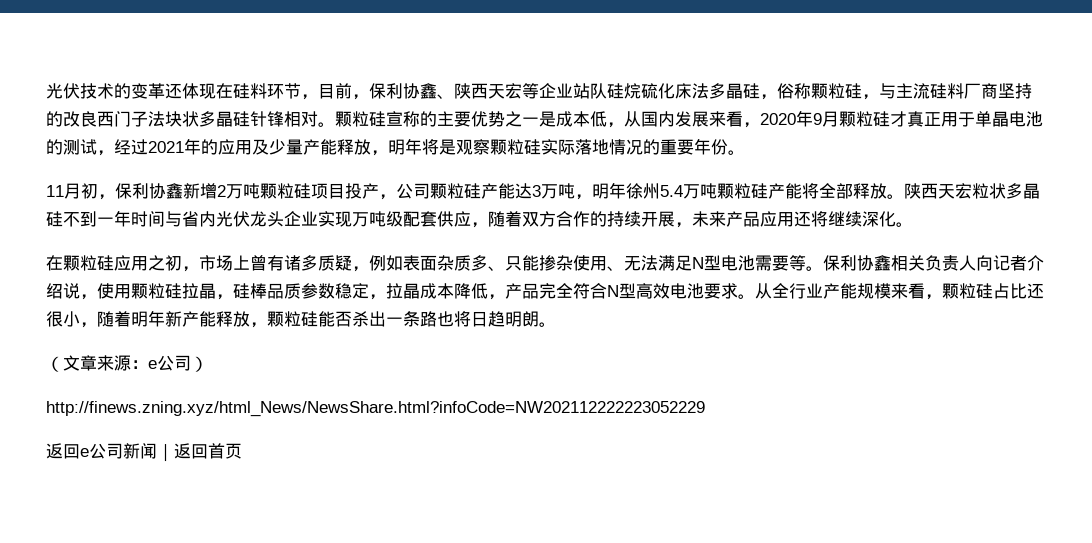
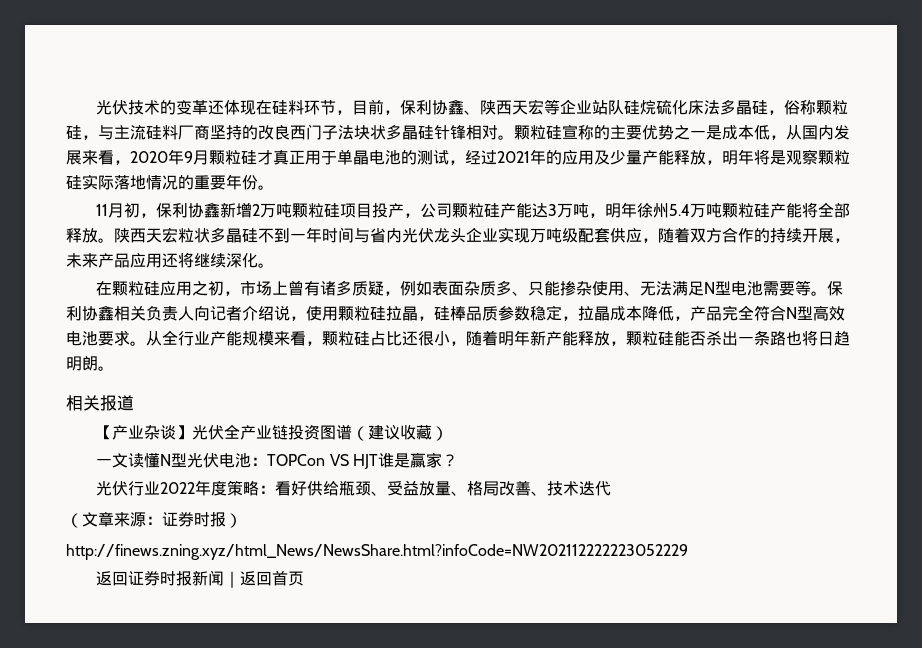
+ 相关报道
+ 【产业杂谈】光伏全产业链投资图谱（建议收藏）
+ 一文读懂N型光伏电池：TOPCon VS HJT谁是赢家？
+ 光伏行业2022年度策略：看好供给瓶颈、受益放量、格局改善、技术迭代
- （文章来源：e公司）
+ （文章来源：证券时报）
- 返回e公司新闻｜返回首页
+ 返回证券时报新闻｜返回首页

